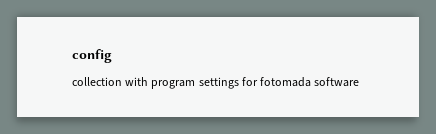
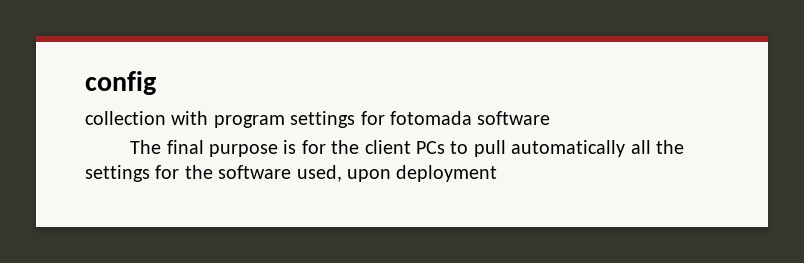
+ The final purpose is for the client PCs to pull automatically all the settings for the software used, upon deployment

